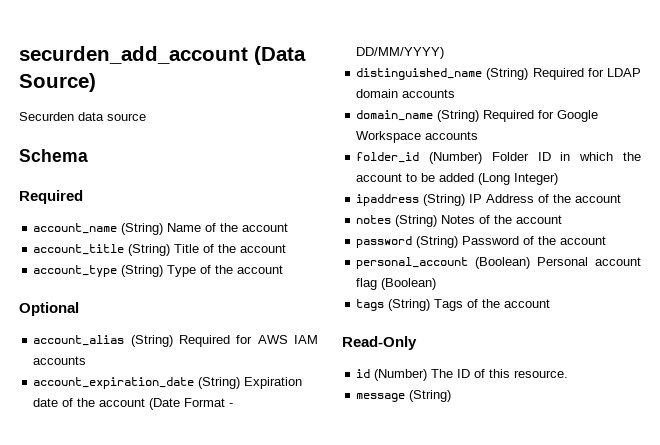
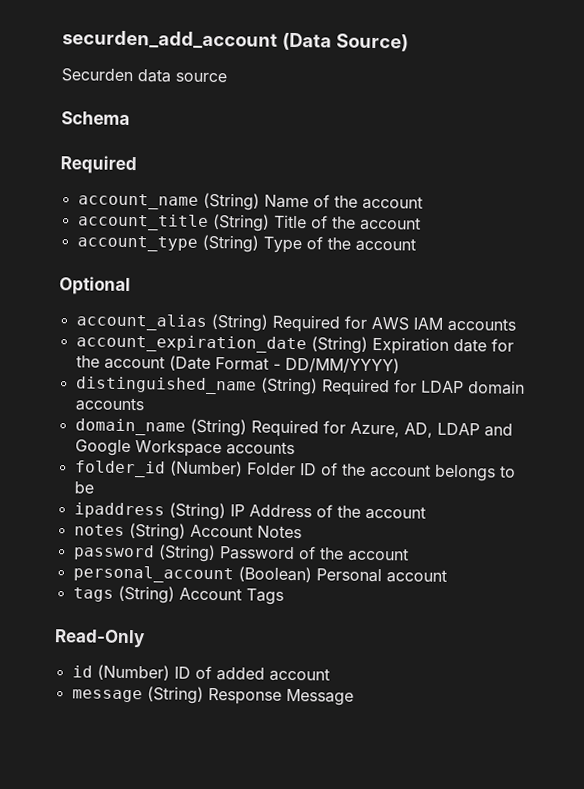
- account_expiration_date (String) Expiration date of the account (Date Format - DD/MM/YYYY)
+ account_expiration_date (String) Expiration date for the account (Date Format - DD/MM/YYYY)
- domain_name (String) Required for Google Workspace accounts
+ domain_name (String) Required for Azure, AD, LDAP and Google Workspace accounts
- folder_id (Number) Folder ID in which the account to be added (Long Integer)
+ folder_id (Number) Folder ID of the account belongs to be
- notes (String) Notes of the account
+ notes (String) Account Notes
- personal_account (Boolean) Personal account flag (Boolean)
+ personal_account (Boolean) Personal account
- tags (String) Tags of the account
+ tags (String) Account Tags
- id (Number) The ID of this resource.
+ id (Number) ID of added account
- message (String)
+ message (String) Response Message

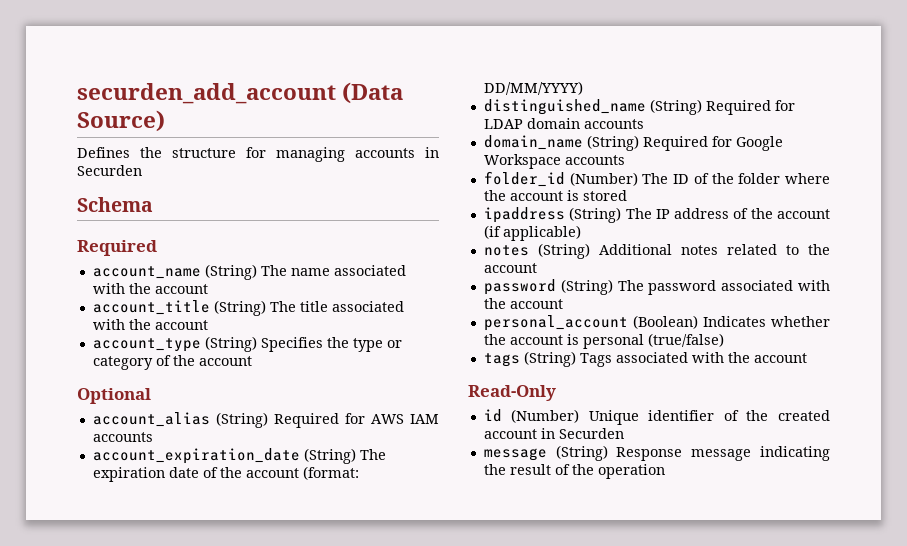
- Securden data source
+ Defines the structure for managing accounts in Securden
- account_name (String) Name of the account
+ account_name (String) The name associated with the account
- account_title (String) Title of the account
+ account_title (String) The title associated with the account
- account_type (String) Type of the account
+ account_type (String) Specifies the type or category of the account
- account_expiration_date (String) Expiration date for the account (Date Format - DD/MM/YYYY)
+ account_expiration_date (String) The expiration date of the account (format: DD/MM/YYYY)
- domain_name (String) Required for Azure, AD, LDAP and Google Workspace accounts
+ domain_name (String) Required for Google Workspace accounts
- folder_id (Number) Folder ID of the account belongs to be
+ folder_id (Number) The ID of the folder where the account is stored
- ipaddress (String) IP Address of the account
+ ipaddress (String) The IP address of the account (if applicable)
- notes (String) Account Notes
- password (String) Password of the account
- personal_account (Boolean) Personal account
+ notes (String) Additional notes related to the account
+ password (String) The password associated with the account
+ personal_account (Boolean) Indicates whether the account is personal (true/false)
- tags (String) Account Tags
+ tags (String) Tags associated with the account
- id (Number) ID of added account
+ id (Number) Unique identifier of the created account in Securden
- message (String) Response Message
+ message (String) Response message indicating the result of the operation

